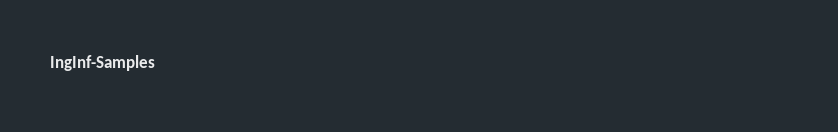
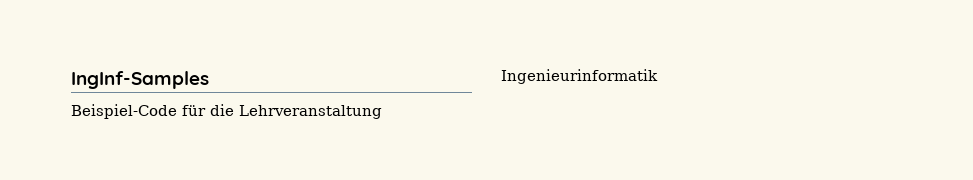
+ Beispiel-Code für die Lehrveranstaltung Ingenieurinformatik

